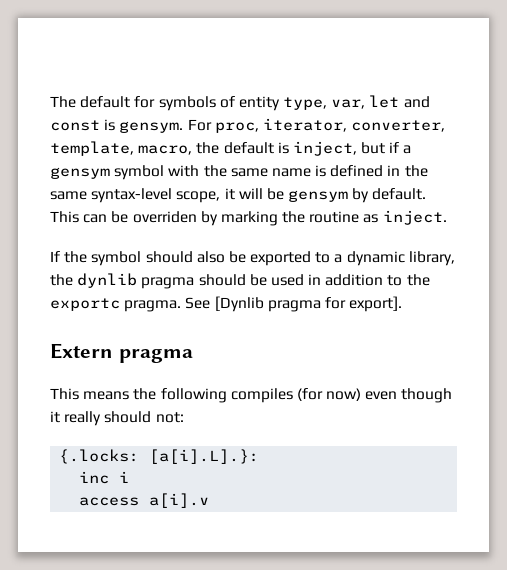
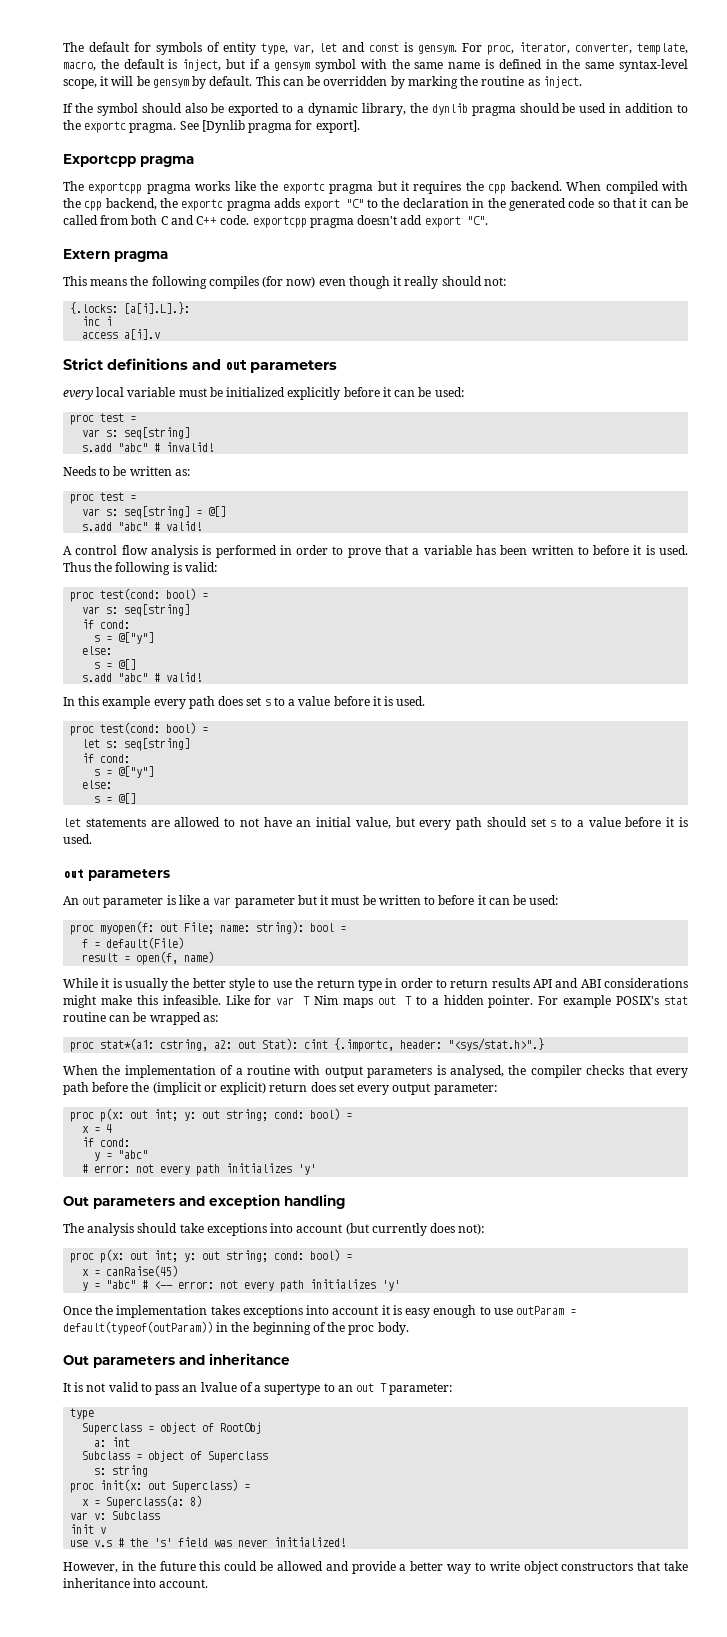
- This can be overriden by marking the routine as inject.
+ This can be overridden by marking the routine as inject.
+ Exportcpp pragma
+ The exportcpp pragma works like the exportc pragma but it requires the cpp backend. When compiled with the cpp backend, the exportc pragma adds export "C" to the declaration in the generated code so that it can be called from both C and C++ code. exportcpp pragma doesn't add export "C".
+ Strict definitions and out parameters
+ every local variable must be initialized explicitly before it can be used:
+ proc test =
+ var s: seq[string]
+ s.add "abc" # invalid!
+ Needs to be written as:
+ proc test =
+ var s: seq[string] = @[]
+ s.add "abc" # valid!
+ A control flow analysis is performed in order to prove that a variable has been written to before it is used. Thus the following is valid:
+ proc test(cond: bool) =
+ var s: seq[string]
+ if cond:
+ s = @["y"]
+ else:
+ s = @[]
+ s.add "abc" # valid!
+ In this example every path does set s to a value before it is used.
+ proc test(cond: bool) =
+ let s: seq[string]
+ if cond:
+ s = @["y"]
+ else:
+ s = @[]
+ let statements are allowed to not have an initial value, but every path should set s to a value before it is used.
+ out parameters
+ An out parameter is like a var parameter but it must be written to before it can be used:
+ proc myopen(f: out File; name: string): bool =
+ f = default(File)
+ result = open(f, name)
+ While it is usually the better style to use the return type in order to return results API and ABI considerations might make this infeasible. Like for var T Nim maps out T to a hidden pointer. For example POSIX's stat routine can be wrapped as:
+ proc stat*(a1: cstring, a2: out Stat): cint {.importc, header: "<sys/stat.h>".}
+ When the implementation of a routine with output parameters is analysed, the compiler checks that every path before the (implicit or explicit) return does set every output parameter:
+ proc p(x: out int; y: out string; cond: bool) =
+ x = 4
+ if cond:
+ y = "abc"
+ # error: not every path initializes 'y'
+ Out parameters and exception handling
+ The analysis should take exceptions into account (but currently does not):
+ proc p(x: out int; y: out string; cond: bool) =
+ x = canRaise(45)
+ y = "abc" # <-- error: not every path initializes 'y'
+ Once the implementation takes exceptions into account it is easy enough to use outParam = default(typeof(outParam)) in the beginning of the proc body.
+ Out parameters and inheritance
+ It is not valid to pass an lvalue of a supertype to an out T parameter:
+ type
+ Superclass = object of RootObj
+ a: int
+ Subclass = object of Superclass
+ s: string
+ proc init(x: out Superclass) =
+ x = Superclass(a: 8)
+ var v: Subclass
+ init v
+ use v.s # the 's' field was never initialized!
+ However, in the future this could be allowed and provide a better way to write object constructors that take inheritance into account.

